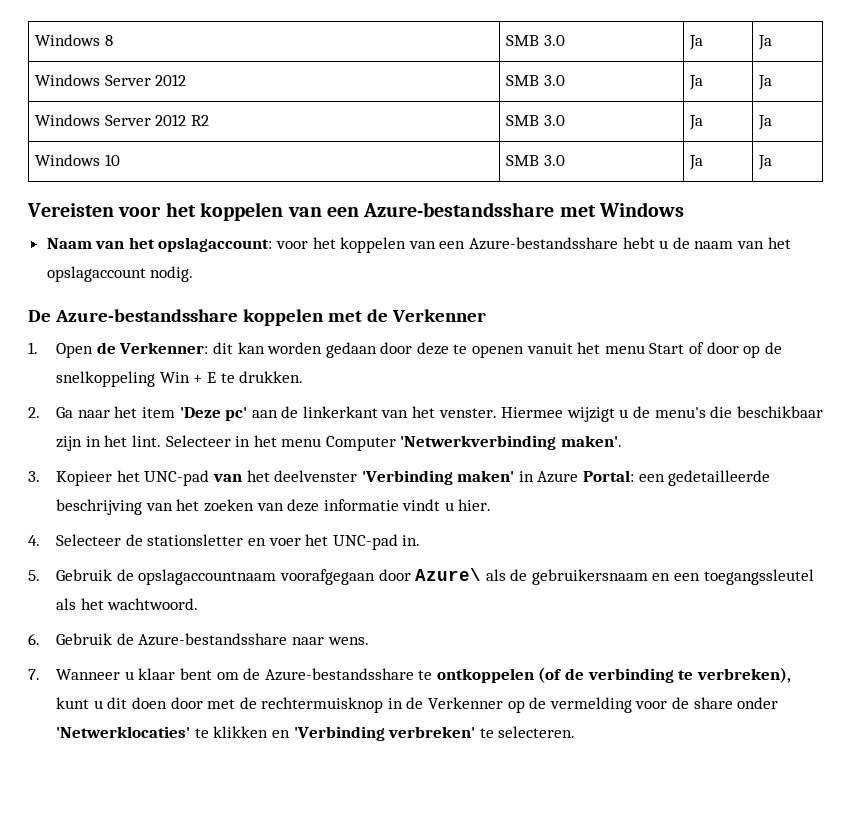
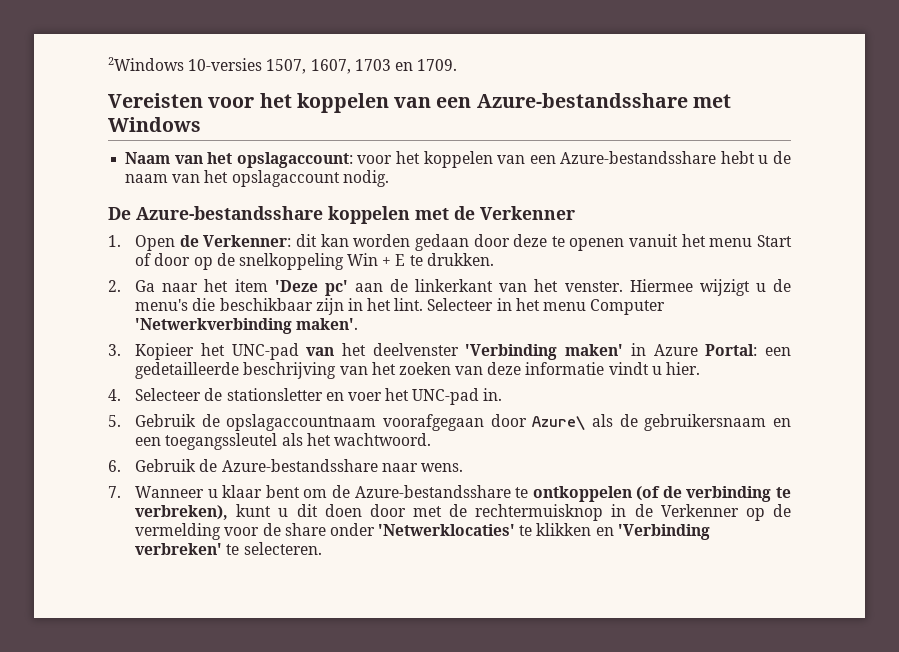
- Windows 8 | SMB 3.0 | Ja | Ja
- Windows Server 2012 | SMB 3.0 | Ja | Ja
- Windows Server 2012 R2 | SMB 3.0 | Ja | Ja
- Windows 10 | SMB 3.0 | Ja | Ja
+ 2Windows 10-versies 1507, 1607, 1703 en 1709.

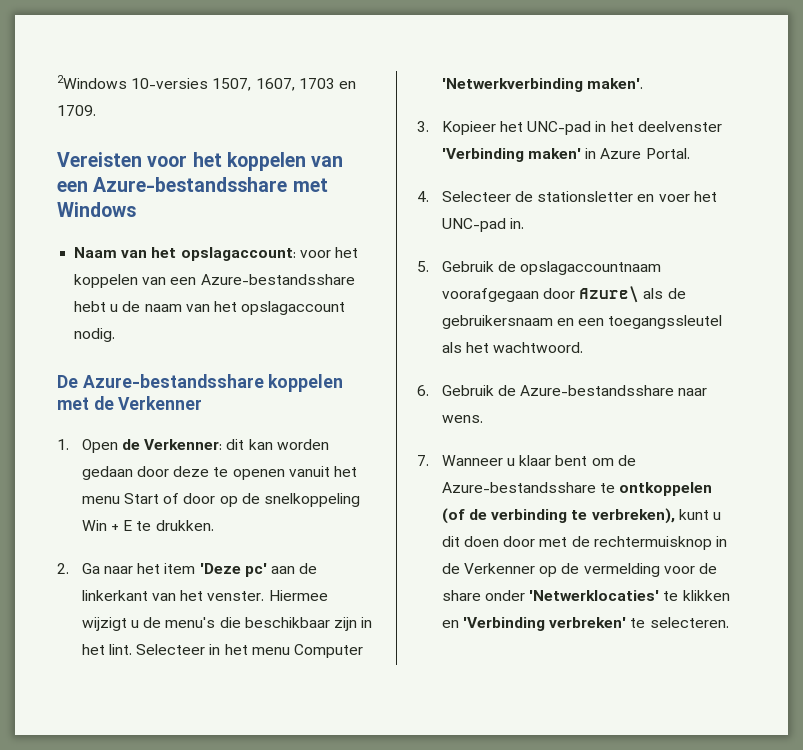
- 3. Kopieer het UNC-pad van het deelvenster 'Verbinding maken' in Azure Portal: een gedetailleerde beschrijving van het zoeken van deze informatie vindt u hier.
+ 3. Kopieer het UNC-pad in het deelvenster 'Verbinding maken' in Azure Portal.

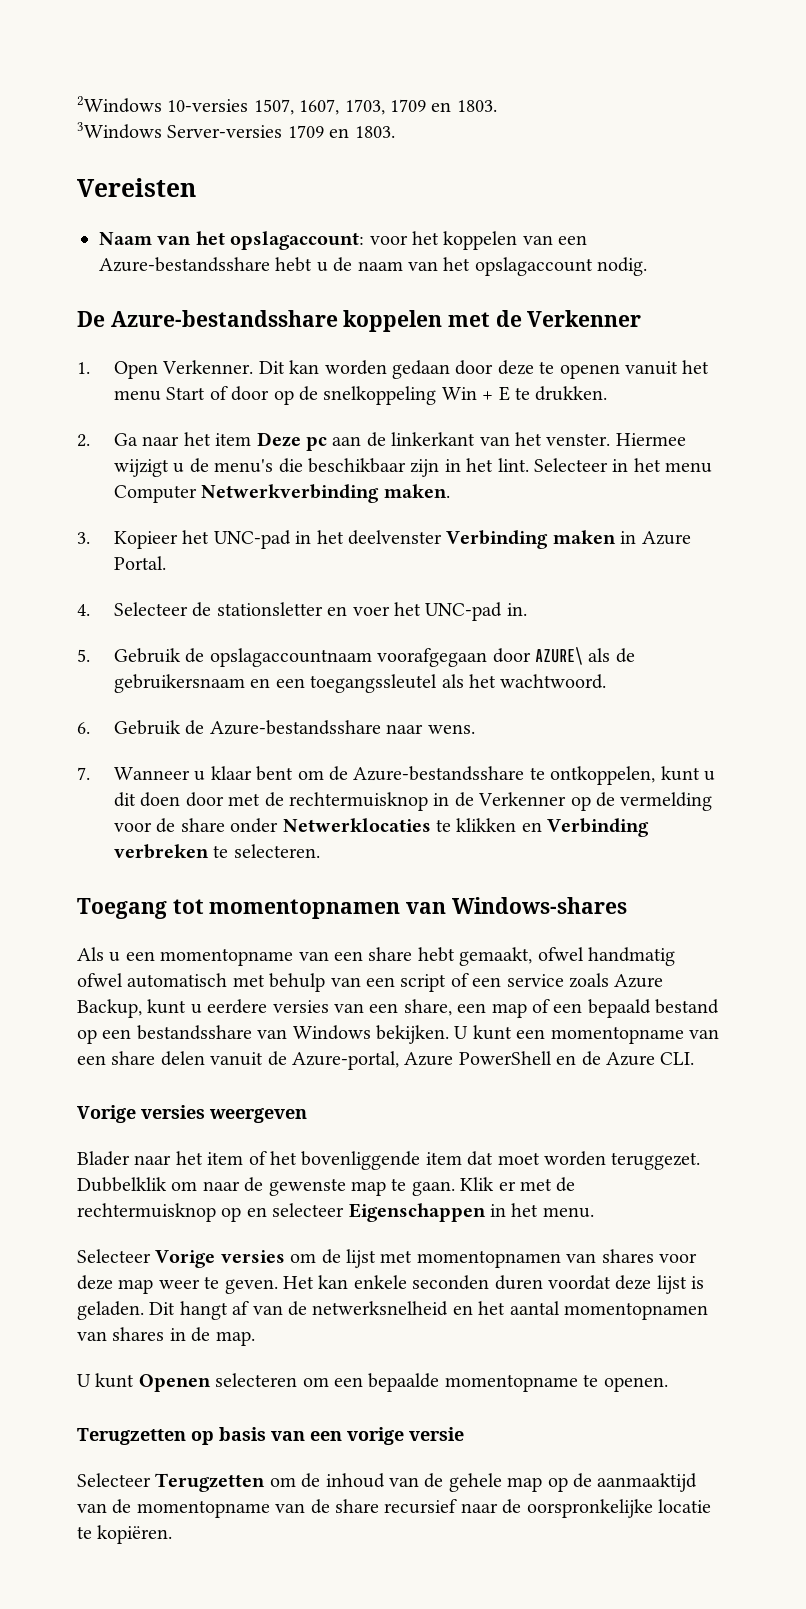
- 2Windows 10-versies 1507, 1607, 1703 en 1709.
- Vereisten voor het koppelen van een Azure-bestandsshare met Windows
+ 2Windows 10-versies 1507, 1607, 1703, 1709 en 1803.
+ 3Windows Server-versies 1709 en 1803.
+ Vereisten
- 1. Open de Verkenner: dit kan worden gedaan door deze te openen vanuit het menu Start of door op de snelkoppeling Win + E te drukken.
+ 1. Open Verkenner. Dit kan worden gedaan door deze te openen vanuit het menu Start of door op de snelkoppeling Win + E te drukken.
- 2. Ga naar het item 'Deze pc' aan de linkerkant van het venster.
+ 2. Ga naar het item Deze pc aan de linkerkant van het venster.
- Selecteer in het menu Computer 'Netwerkverbinding maken'.
+ Selecteer in het menu Computer Netwerkverbinding maken.
- 3. Kopieer het UNC-pad in het deelvenster 'Verbinding maken' in Azure Portal.
+ 3. Kopieer het UNC-pad in het deelvenster Verbinding maken in Azure Portal.
- 5. Gebruik de opslagaccountnaam voorafgegaan door Azure\ als de gebruikersnaam en een toegangssleutel als het wachtwoord.
+ 5. Gebruik de opslagaccountnaam voorafgegaan door AZURE\ als de gebruikersnaam en een toegangssleutel als het wachtwoord.
- 7. Wanneer u klaar bent om de Azure-bestandsshare te ontkoppelen (of de verbinding te verbreken), kunt u dit doen door met de rechtermuisknop in de Verkenner op de vermelding voor de share onder 'Netwerklocaties' te klikken en 'Verbinding verbreken' te selecteren.
+ 7. Wanneer u klaar bent om de Azure-bestandsshare te ontkoppelen, kunt u dit doen door met de rechtermuisknop in de Verkenner op de vermelding voor de share onder Netwerklocaties te klikken en Verbinding verbreken te selecteren.
+ Toegang tot momentopnamen van Windows-shares
+ Als u een momentopname van een share hebt gemaakt, ofwel handmatig ofwel automatisch met behulp van een script of een service zoals Azure Backup, kunt u eerdere versies van een share, een map of een bepaald bestand op een bestandsshare van Windows bekijken. U kunt een momentopname van een share delen vanuit de Azure-portal, Azure PowerShell en de Azure CLI.
+ Vorige versies weergeven
+ Blader naar het item of het bovenliggende item dat moet worden teruggezet. Dubbelklik om naar de gewenste map te gaan. Klik er met de rechtermuisknop op en selecteer Eigenschappen in het menu.
+ Selecteer Vorige versies om de lijst met momentopnamen van shares voor deze map weer te geven. Het kan enkele seconden duren voordat deze lijst is geladen. Dit hangt af van de netwerksnelheid en het aantal momentopnamen van shares in de map.
+ U kunt Openen selecteren om een bepaalde momentopname te openen.
+ Terugzetten op basis van een vorige versie
+ Selecteer Terugzetten om de inhoud van de gehele map op de aanmaaktijd van de momentopname van de share recursief naar de oorspronkelijke locatie te kopiëren.

